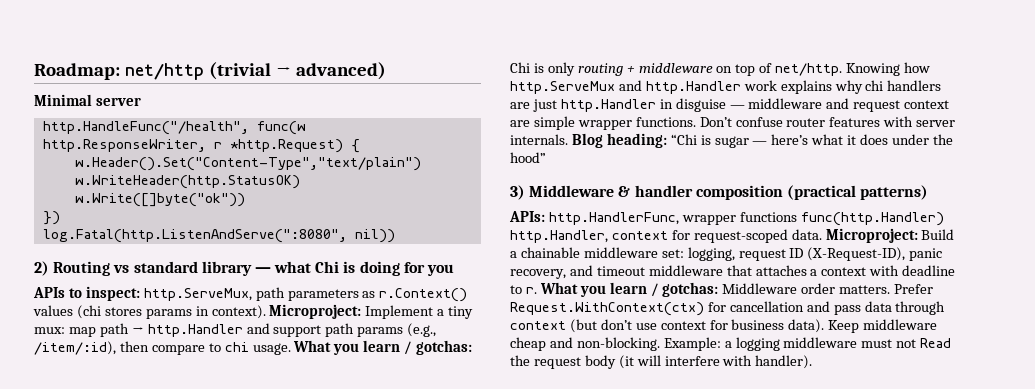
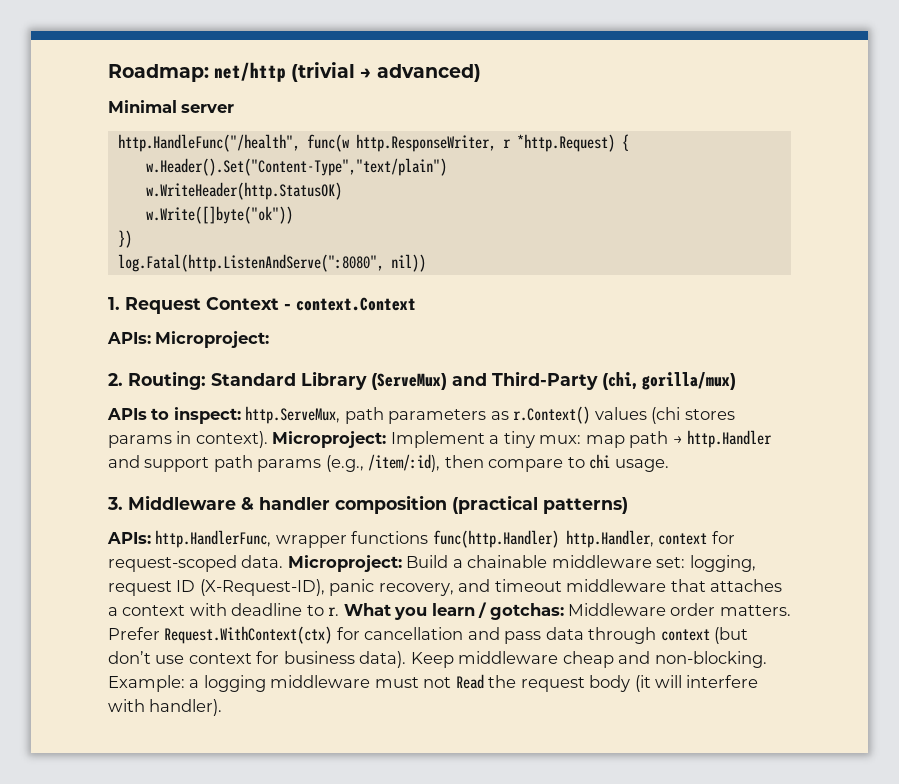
- 2) Routing vs standard library — what Chi is doing for you
+ 1. Request Context - context.Context
+ APIs: Microproject:
+ 2. Routing: Standard Library (ServeMux) and Third-Party (chi, gorilla/mux)
- Microproject: Implement a tiny mux: map path → http.Handler and support path params (e.g., /item/:id), then compare to chi usage. What you learn / gotchas: Chi is only routing + middleware on top of net/http. Knowing how http.ServeMux and http.Handler work explains why chi handlers are just http.Handler in disguise — middleware and request context are simple wrapper functions. Don’t confuse router features with server internals. Blog heading: “Chi is sugar — here’s what it does under the hood”
- 3) Middleware & handler composition (practical patterns)
+ Microproject: Implement a tiny mux: map path → http.Handler and support path params (e.g., /item/:id), then compare to chi usage.
+ 3. Middleware & handler composition (practical patterns)

